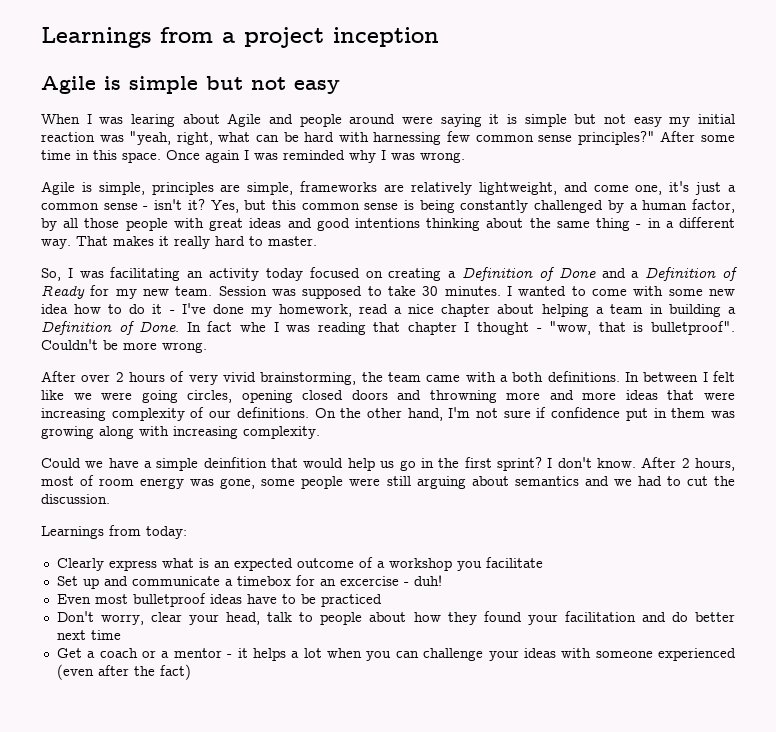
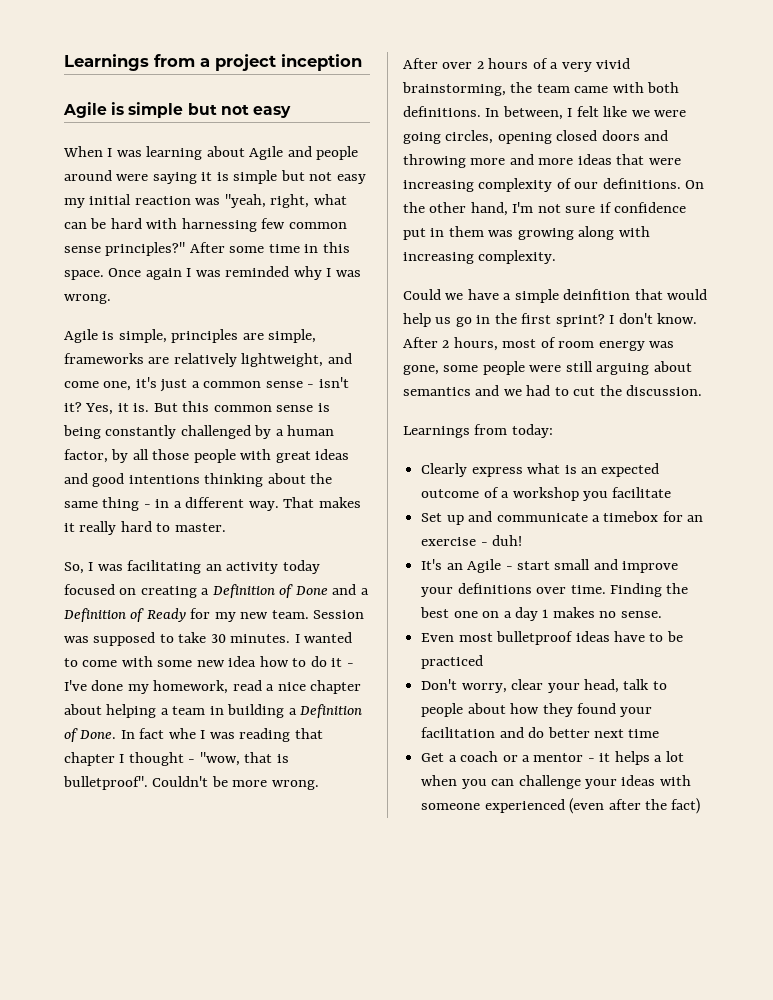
- When I was learing about Agile and people around were saying it is simple but not easy my initial reaction was "yeah, right, what can be hard with harnessing few common sense principles?"
+ When I was learning about Agile and people around were saying it is simple but not easy my initial reaction was "yeah, right, what can be hard with harnessing few common sense principles?"
- Yes, but this common sense is being constantly challenged by a human factor, by all those people with great ideas and good intentions thinking about the same thing - in a different way.
+ Yes, it is. But this common sense is being constantly challenged by a human factor, by all those people with great ideas and good intentions thinking about the same thing - in a different way.
- After over 2 hours of very vivid brainstorming, the team came with a both definitions.
+ After over 2 hours of a very vivid brainstorming, the team came with both definitions.
- In between I felt like we were going circles, opening closed doors and throwning more and more ideas that were increasing complexity of our definitions.
+ In between, I felt like we were going circles, opening closed doors and throwing more and more ideas that were increasing complexity of our definitions.
- Set up and communicate a timebox for an excercise - duh!
+ Set up and communicate a timebox for an exercise - duh!
+ It's an Agile - start small and improve your definitions over time. Finding the best one on a day 1 makes no sense.

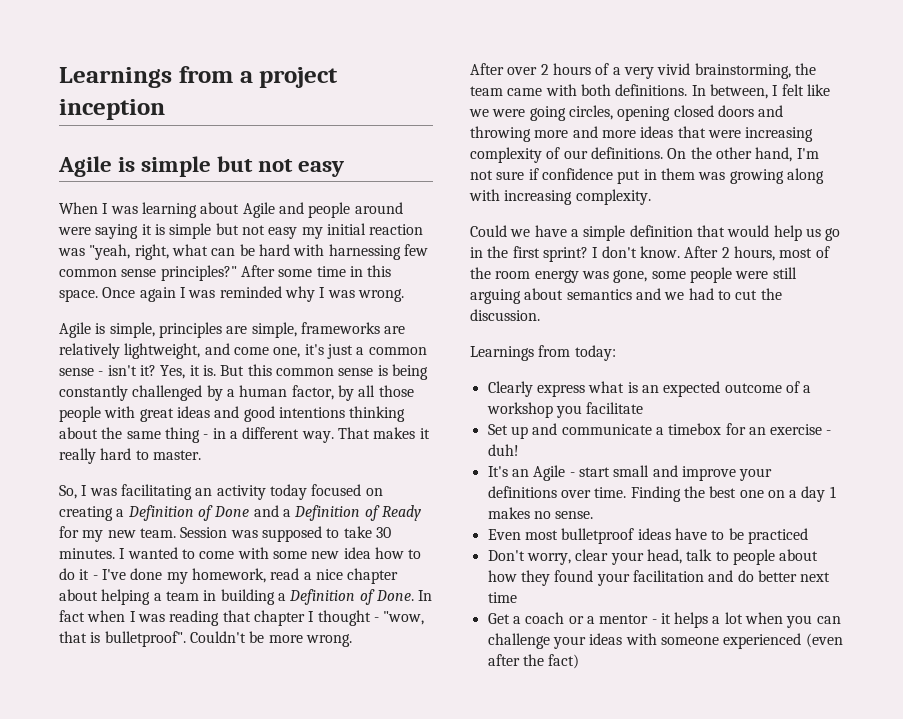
- In fact whe I was reading that chapter I thought - "wow, that is bulletproof".
+ In fact when I was reading that chapter I thought - "wow, that is bulletproof".
- Could we have a simple deinfition that would help us go in the first sprint?
+ Could we have a simple definition that would help us go in the first sprint?
- After 2 hours, most of room energy was gone, some people were still arguing about semantics and we had to cut the discussion.
+ After 2 hours, most of the room energy was gone, some people were still arguing about semantics and we had to cut the discussion.

